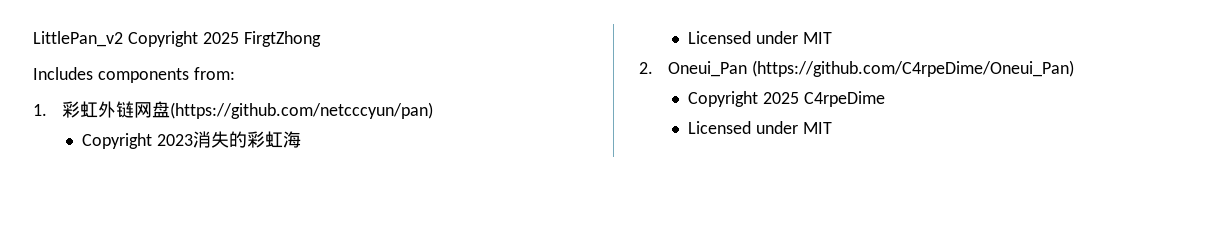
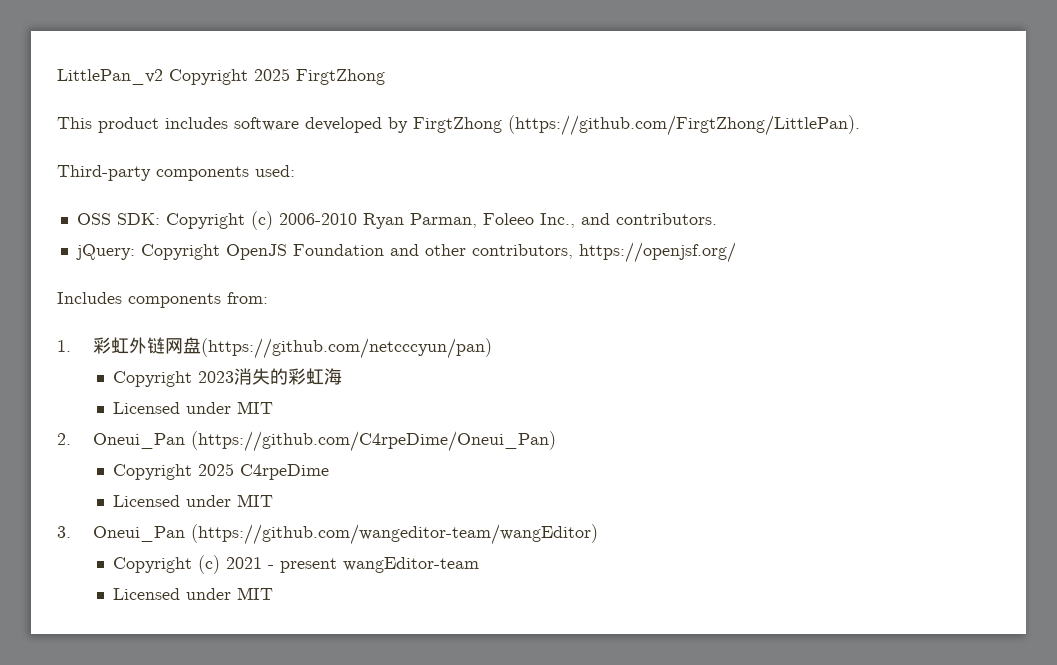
+ This product includes software developed by FirgtZhong (https://github.com/FirgtZhong/LittlePan).
+ Third-party components used:
+ OSS SDK: Copyright (c) 2006-2010 Ryan Parman, Foleeo Inc., and contributors.
+ jQuery: Copyright OpenJS Foundation and other contributors, https://openjsf.org/
+ 3. Oneui_Pan (https://github.com/wangeditor-team/wangEditor)
+ Copyright (c) 2021 - present wangEditor-team
+ Licensed under MIT

